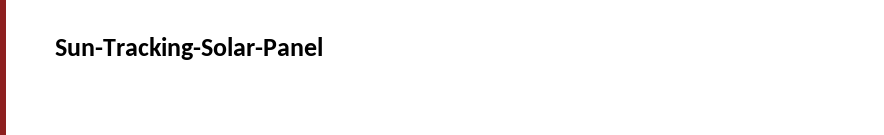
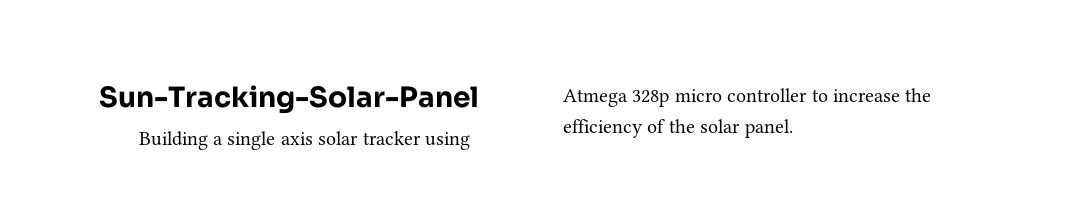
+ Building a single axis solar tracker using Atmega 328p micro controller to increase the efficiency of the solar panel.

